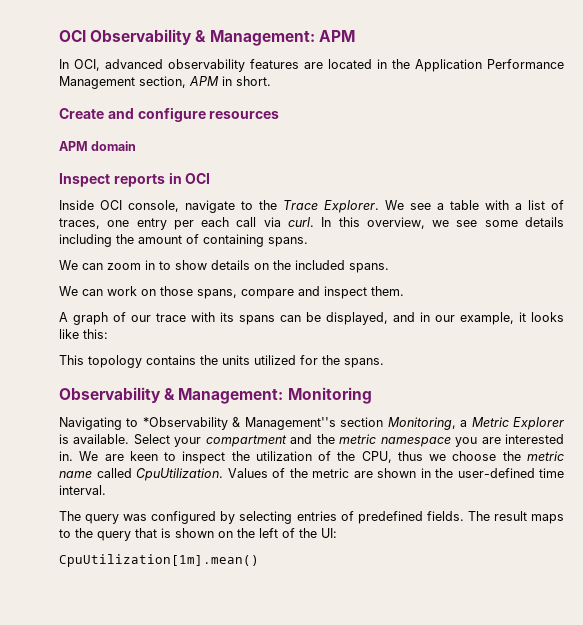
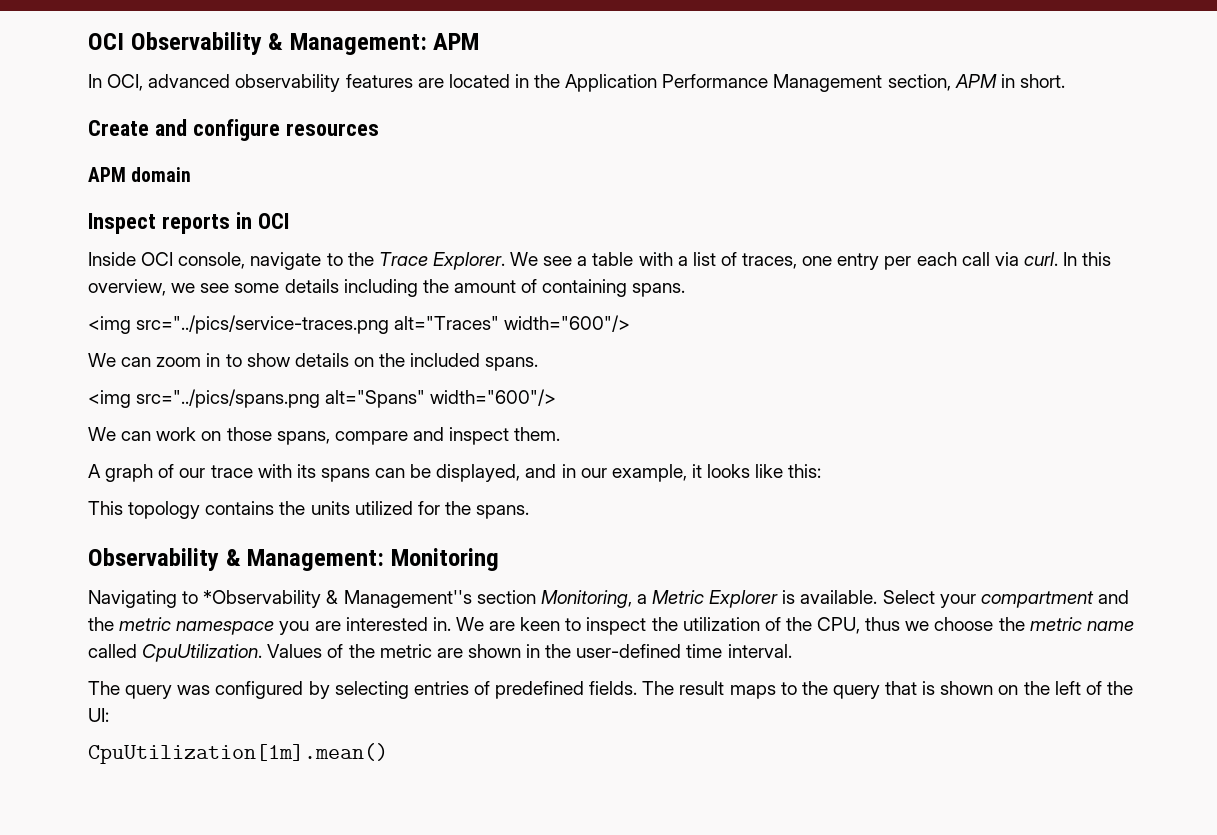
+ <img src="../pics/service-traces.png alt="Traces" width="600"/>
+ <img src="../pics/spans.png alt="Spans" width="600"/>

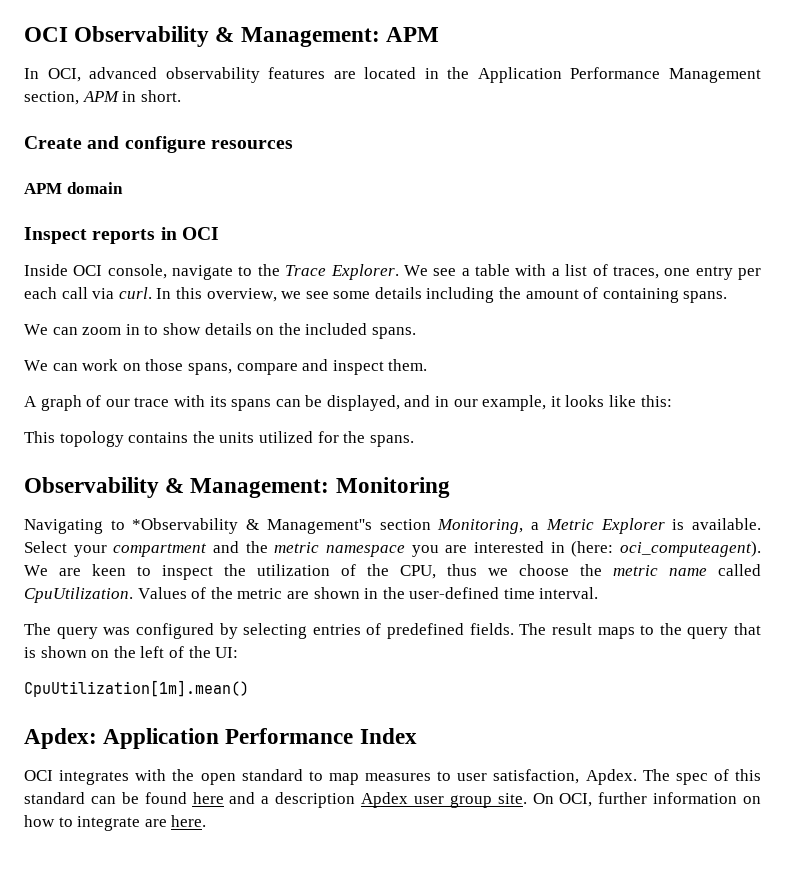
- <img src="../pics/service-traces.png alt="Traces" width="600"/>
- <img src="../pics/spans.png alt="Spans" width="600"/>
- Select your compartment and the metric namespace you are interested in.
+ Select your compartment and the metric namespace you are interested in (here: oci_computeagent).
+ Apdex: Application Performance Index
+ OCI integrates with the open standard to map measures to user satisfaction, Apdex. The spec of this standard can be found here and a description Apdex user group site. On OCI, further information on how to integrate are here.

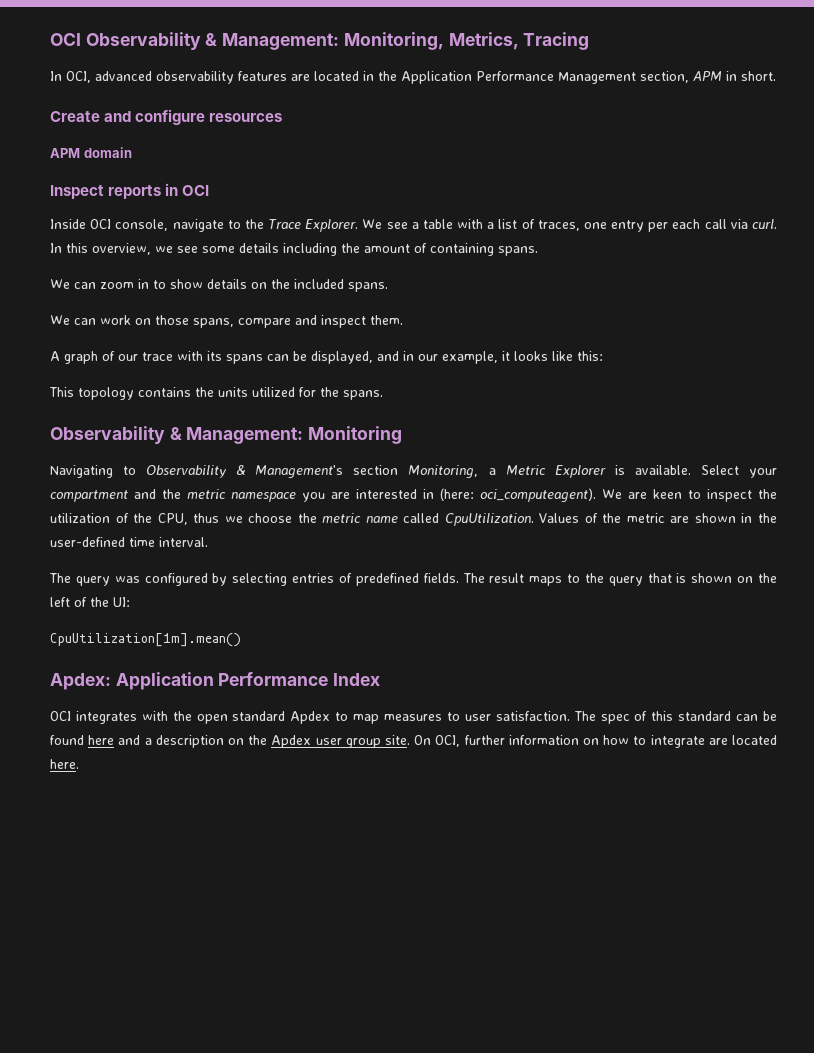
- OCI Observability & Management: APM
+ OCI Observability & Management: Monitoring, Metrics, Tracing
- Navigating to *Observability & Management''s section Monitoring, a Metric Explorer is available.
+ Navigating to Observability & Management's section Monitoring, a Metric Explorer is available.
- OCI integrates with the open standard to map measures to user satisfaction, Apdex.
+ OCI integrates with the open standard Apdex to map measures to user satisfaction.
- The spec of this standard can be found here and a description Apdex user group site.
+ The spec of this standard can be found here and a description on the Apdex user group site.
- On OCI, further information on how to integrate are here.
+ On OCI, further information on how to integrate are located here.

